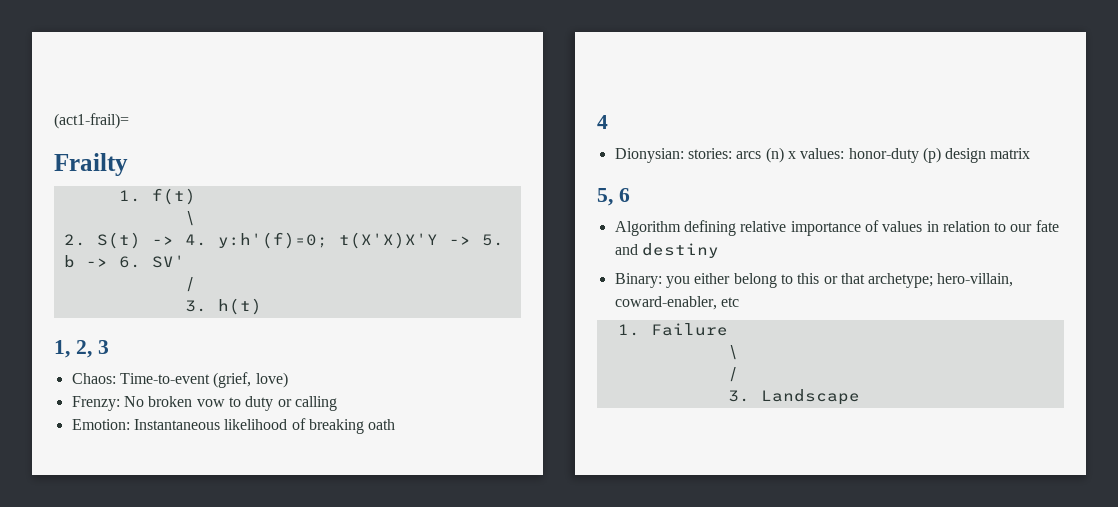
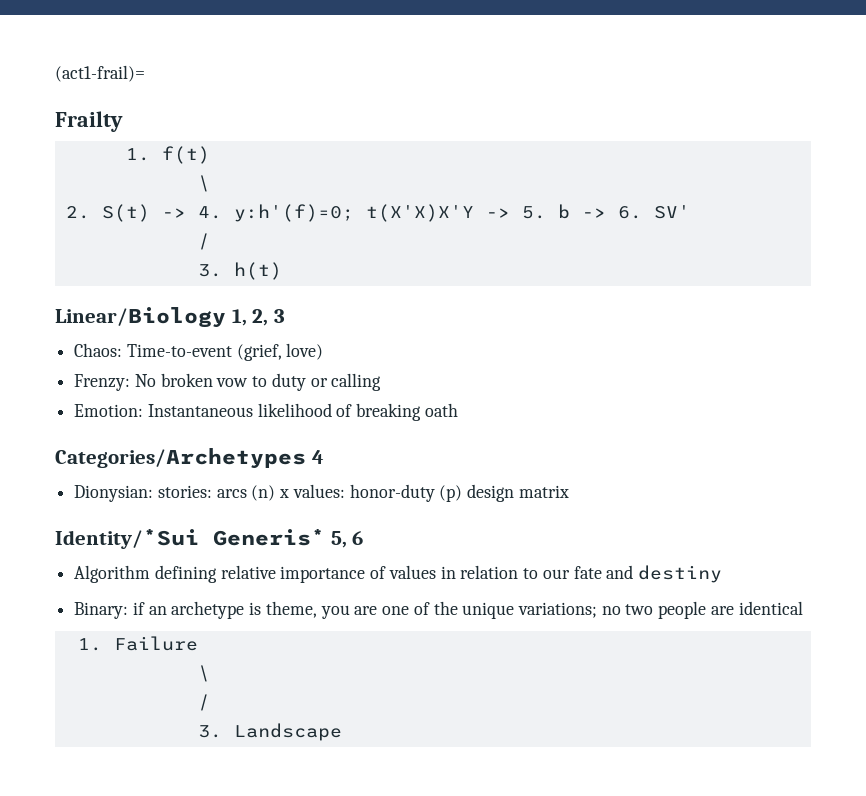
- 1, 2, 3
+ Linear/Biology 1, 2, 3
- 4
+ Categories/Archetypes 4
- 5, 6
+ Identity/*Sui Generis* 5, 6
- Binary: you either belong to this or that archetype; hero-villain, coward-enabler, etc
+ Binary: if an archetype is theme, you are one of the unique variations; no two people are identical

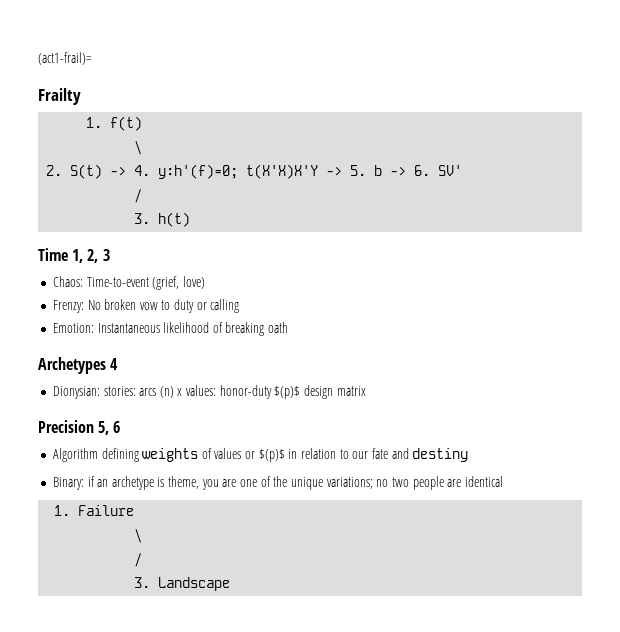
- Linear/Biology 1, 2, 3
+ Time 1, 2, 3
- Categories/Archetypes 4
+ Archetypes 4
- Dionysian: stories: arcs (n) x values: honor-duty (p) design matrix
+ Dionysian: stories: arcs (n) x values: honor-duty $(p)$ design matrix
- Identity/*Sui Generis* 5, 6
+ Precision 5, 6
- Algorithm defining relative importance of values in relation to our fate and destiny
+ Algorithm defining weights of values or $(p)$ in relation to our fate and destiny

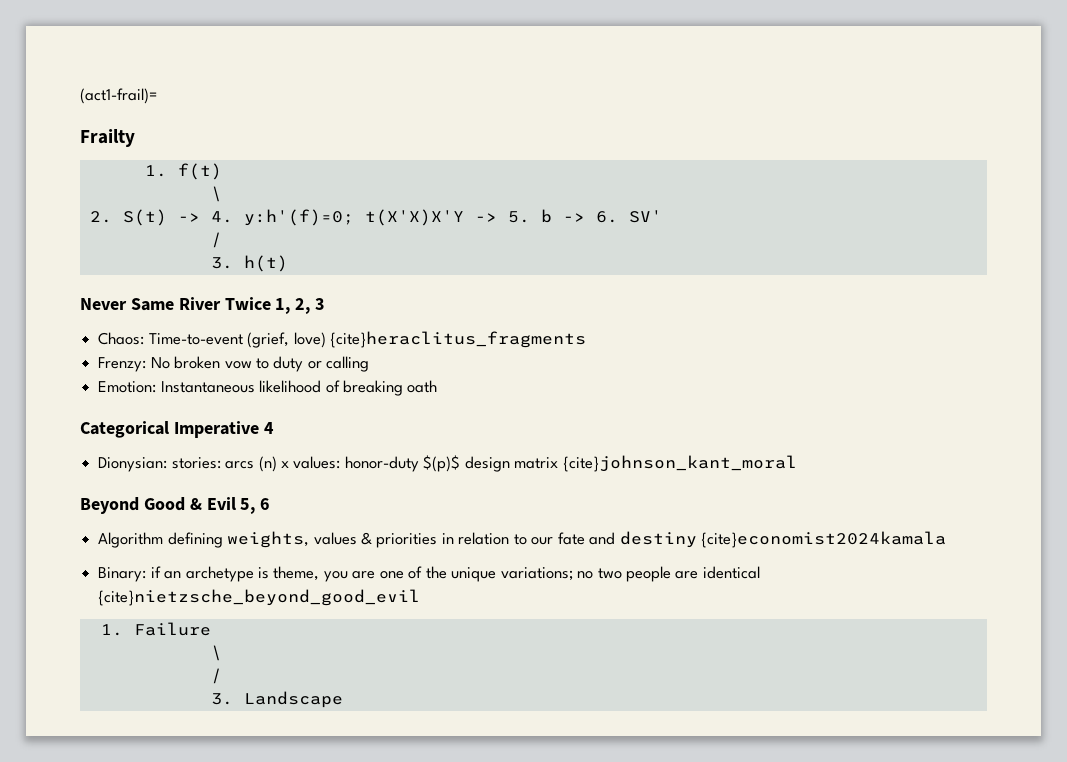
- Time 1, 2, 3
+ Never Same River Twice 1, 2, 3
- Chaos: Time-to-event (grief, love)
+ Chaos: Time-to-event (grief, love) {cite}heraclitus_fragments
- Archetypes 4
+ Categorical Imperative 4
- Dionysian: stories: arcs (n) x values: honor-duty $(p)$ design matrix
- Precision 5, 6
+ Dionysian: stories: arcs (n) x values: honor-duty $(p)$ design matrix {cite}johnson_kant_moral
+ Beyond Good & Evil 5, 6
- Algorithm defining weights of values or $(p)$ in relation to our fate and destiny
+ Algorithm defining weights, values & priorities in relation to our fate and destiny {cite}economist2024kamala
- Binary: if an archetype is theme, you are one of the unique variations; no two people are identical
+ Binary: if an archetype is theme, you are one of the unique variations; no two people are identical {cite}nietzsche_beyond_good_evil

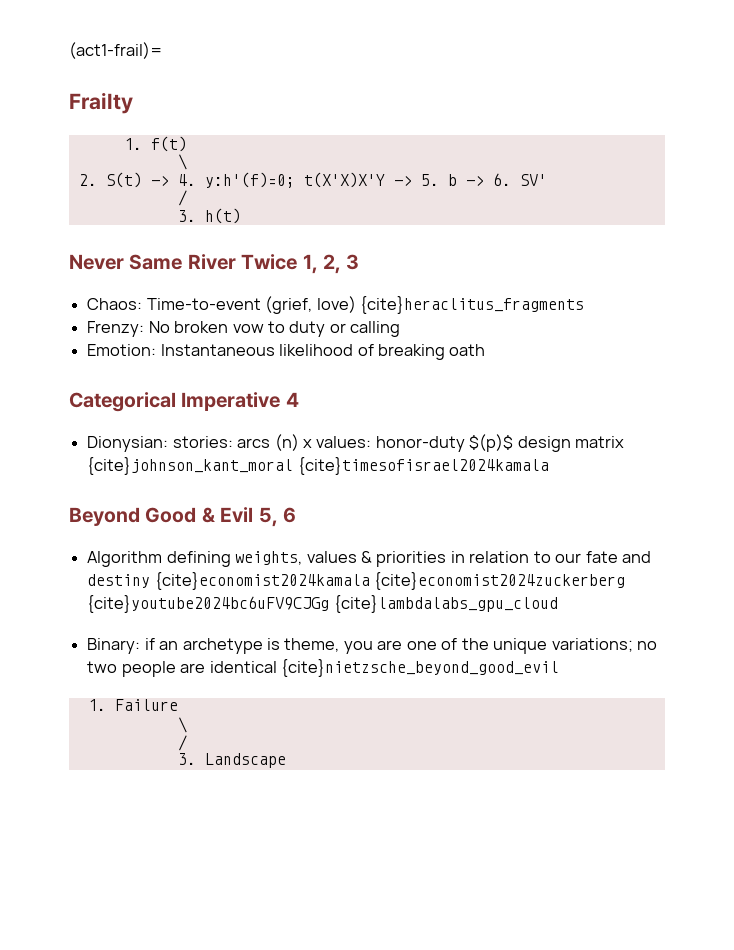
- Dionysian: stories: arcs (n) x values: honor-duty $(p)$ design matrix {cite}johnson_kant_moral
+ Dionysian: stories: arcs (n) x values: honor-duty $(p)$ design matrix {cite}johnson_kant_moral {cite}timesofisrael2024kamala
- Algorithm defining weights, values & priorities in relation to our fate and destiny {cite}economist2024kamala
+ Algorithm defining weights, values & priorities in relation to our fate and destiny {cite}economist2024kamala {cite}economist2024zuckerberg {cite}youtube2024bc6uFV9CJGg {cite}lambdalabs_gpu_cloud

